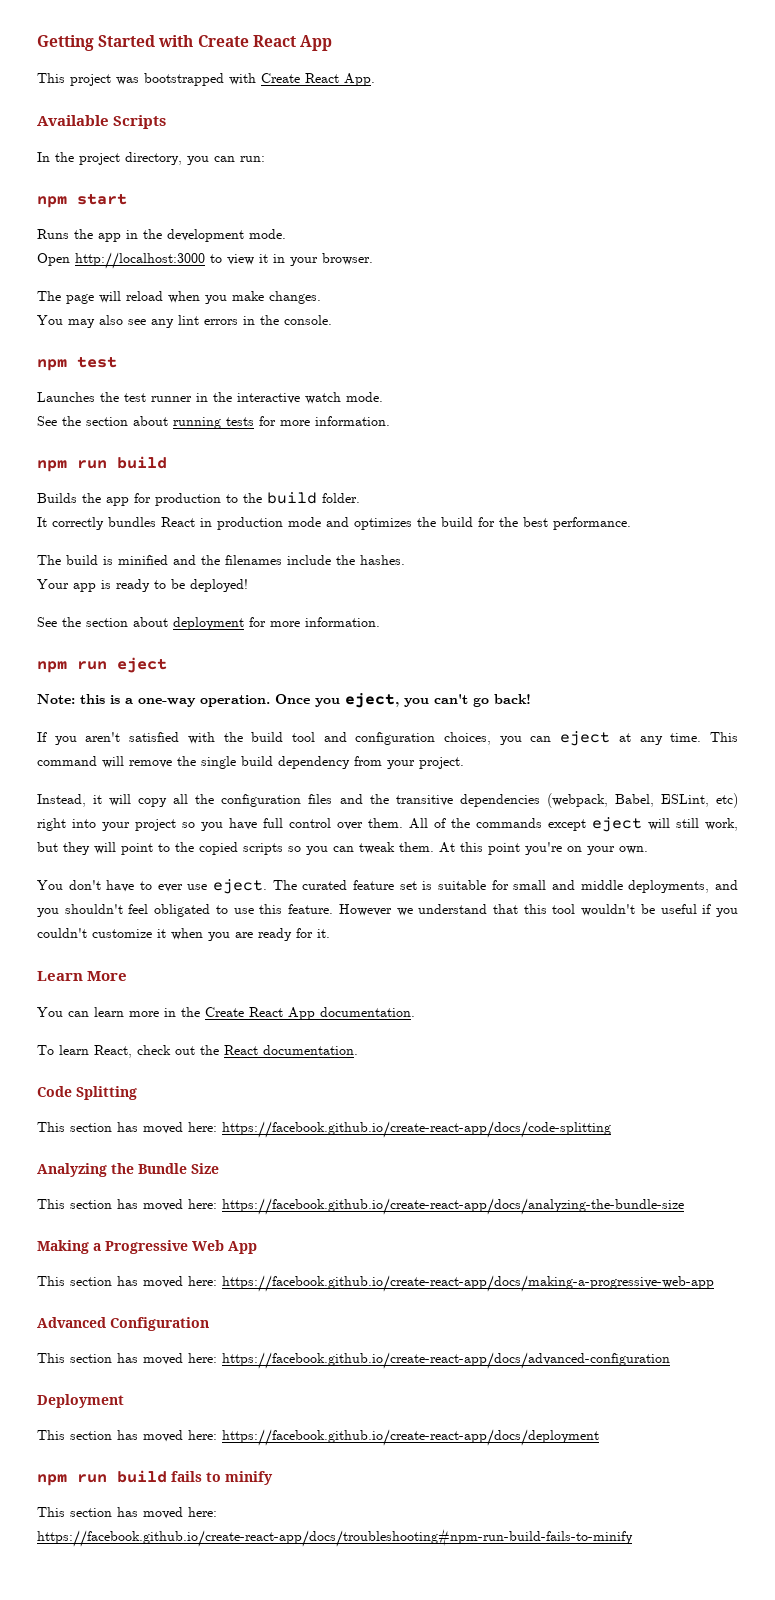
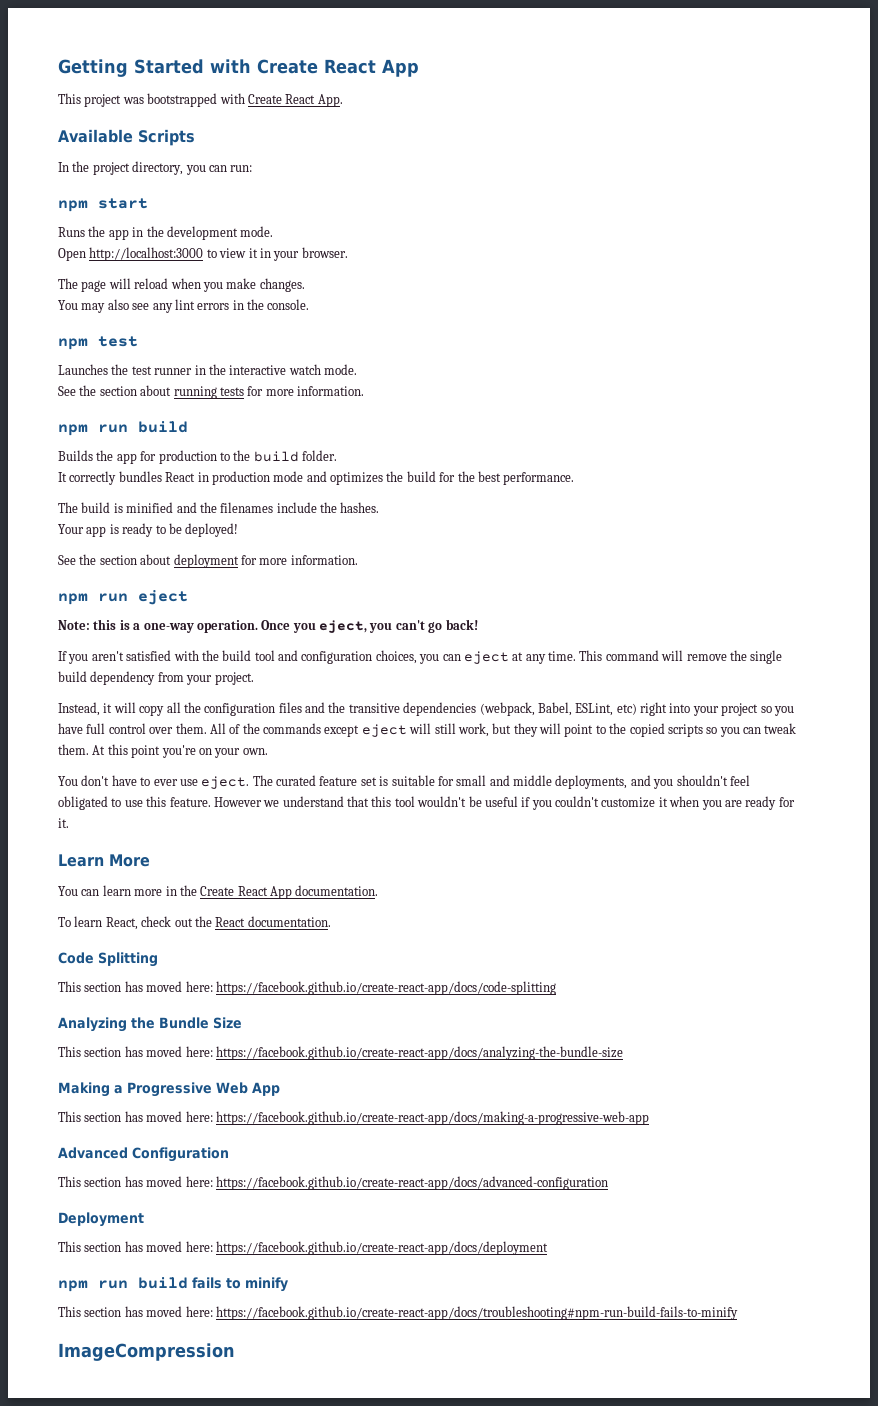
+ ImageCompression

